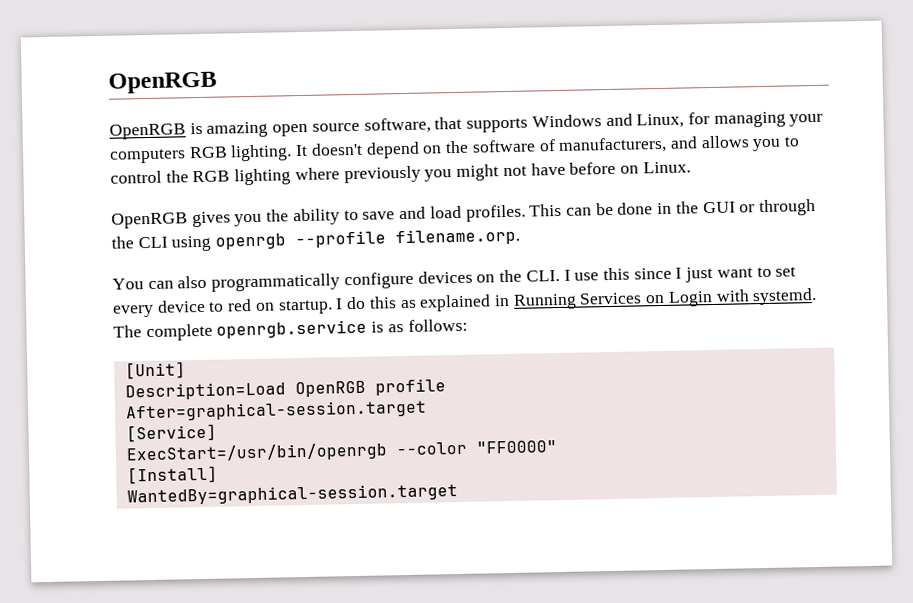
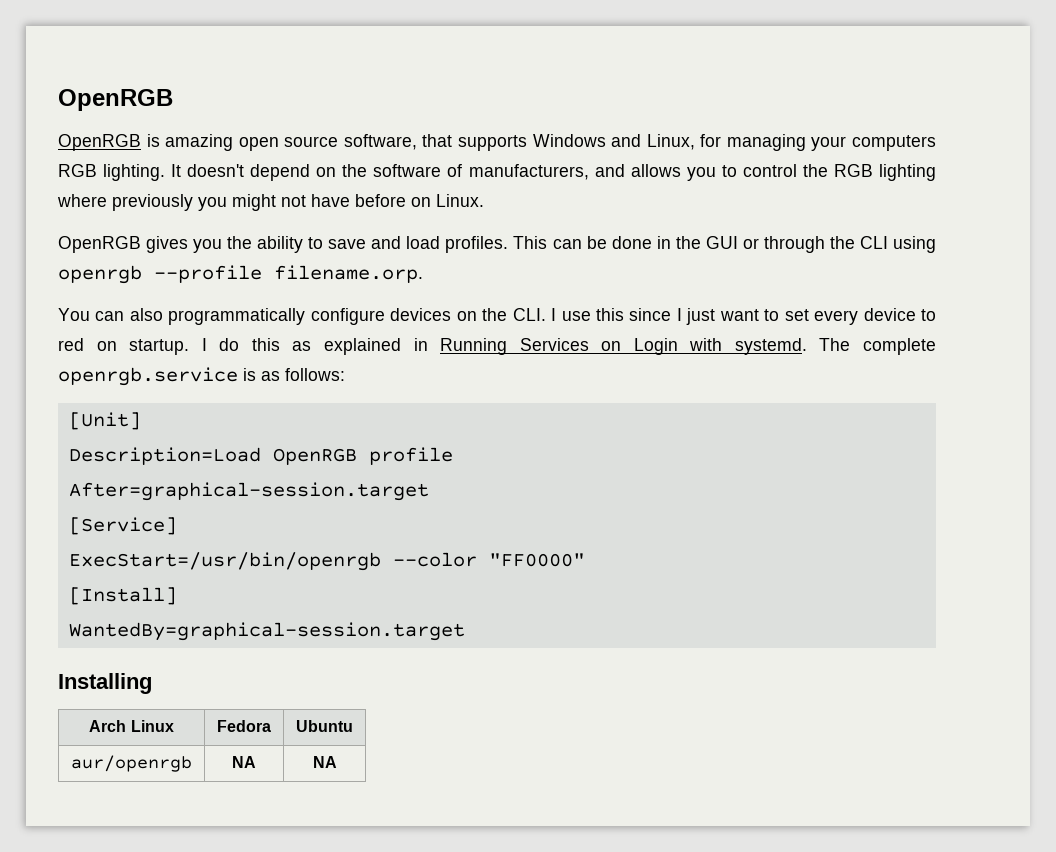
+ Installing
+ Arch Linux | Fedora | Ubuntu
+ aur/openrgb | NA | NA

